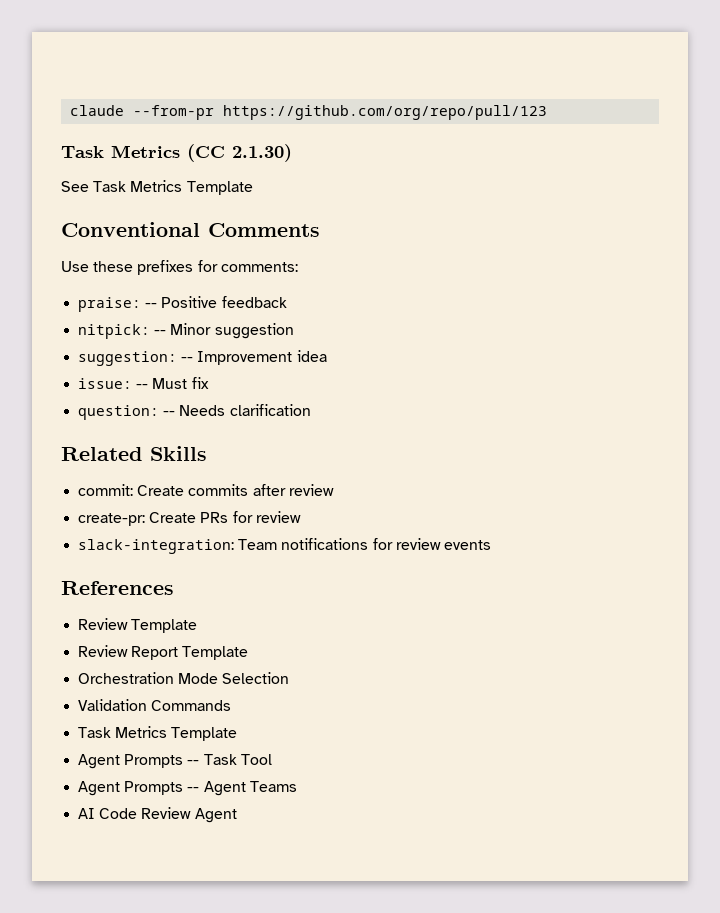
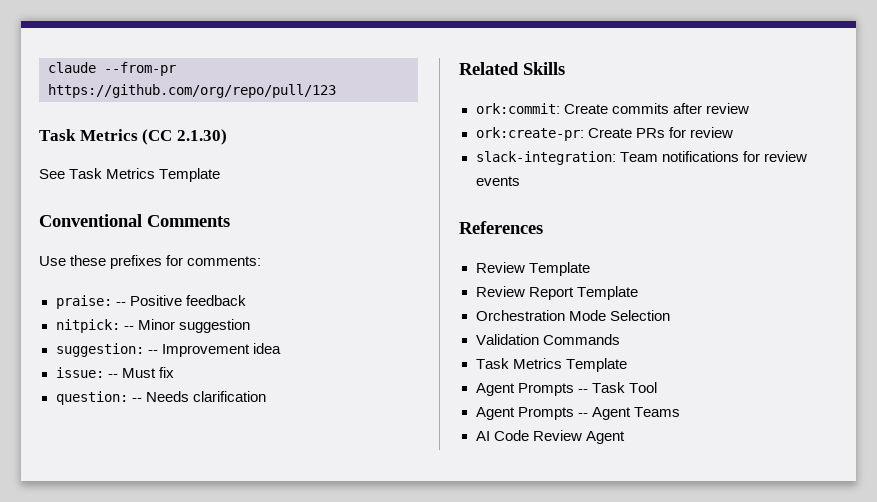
- commit: Create commits after review
+ ork:commit: Create commits after review
- create-pr: Create PRs for review
+ ork:create-pr: Create PRs for review

